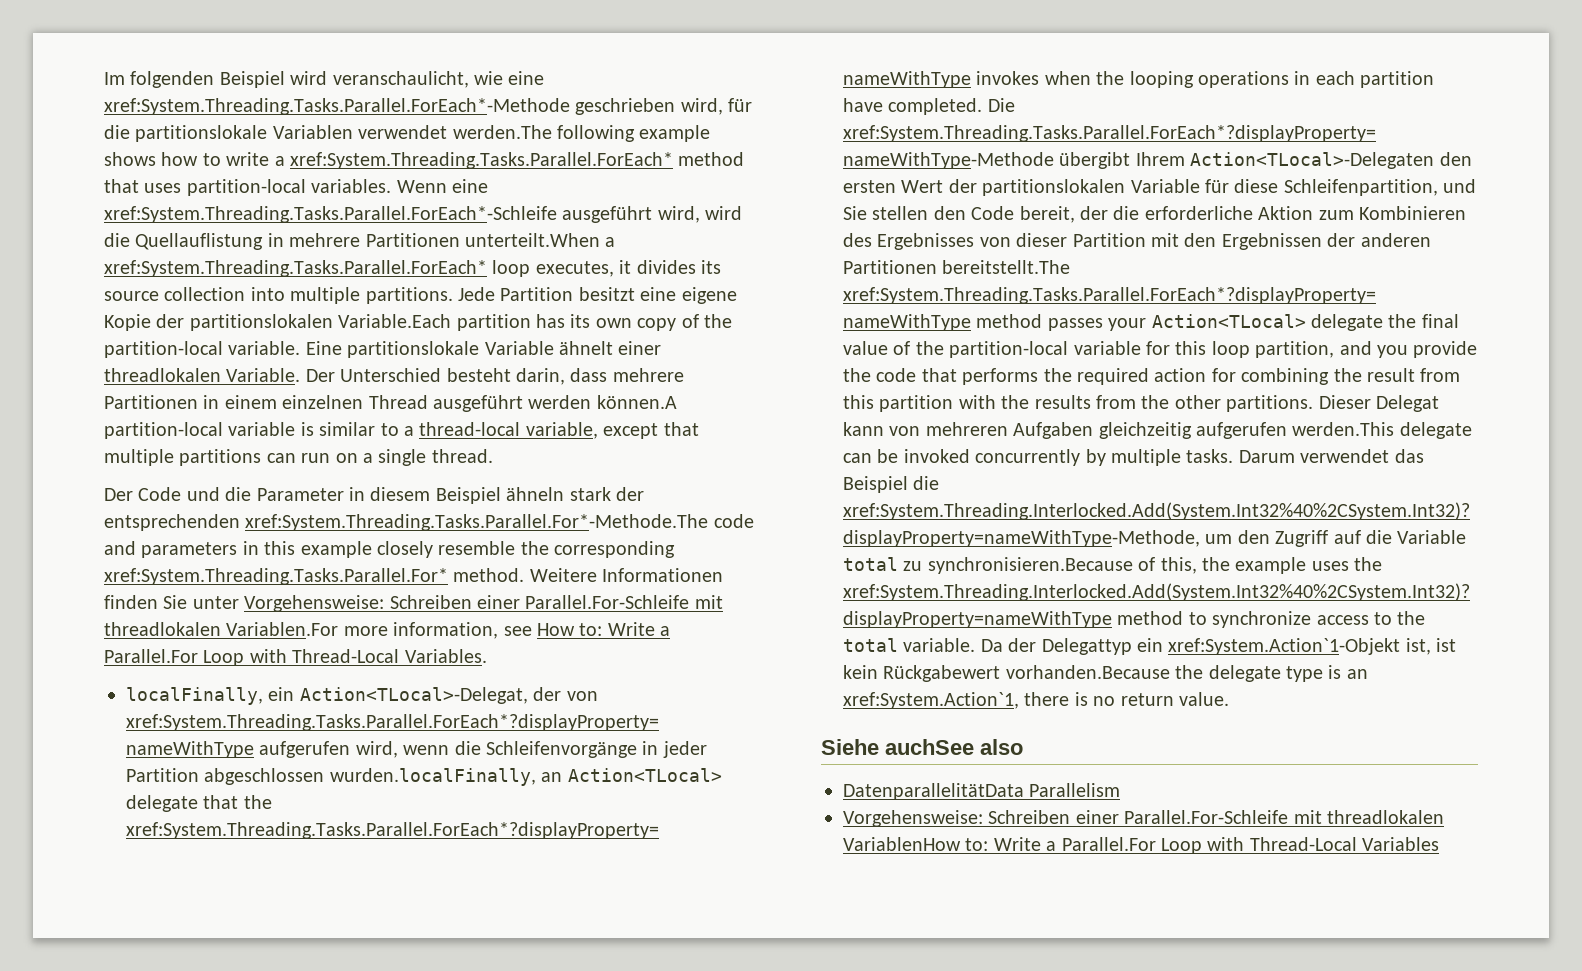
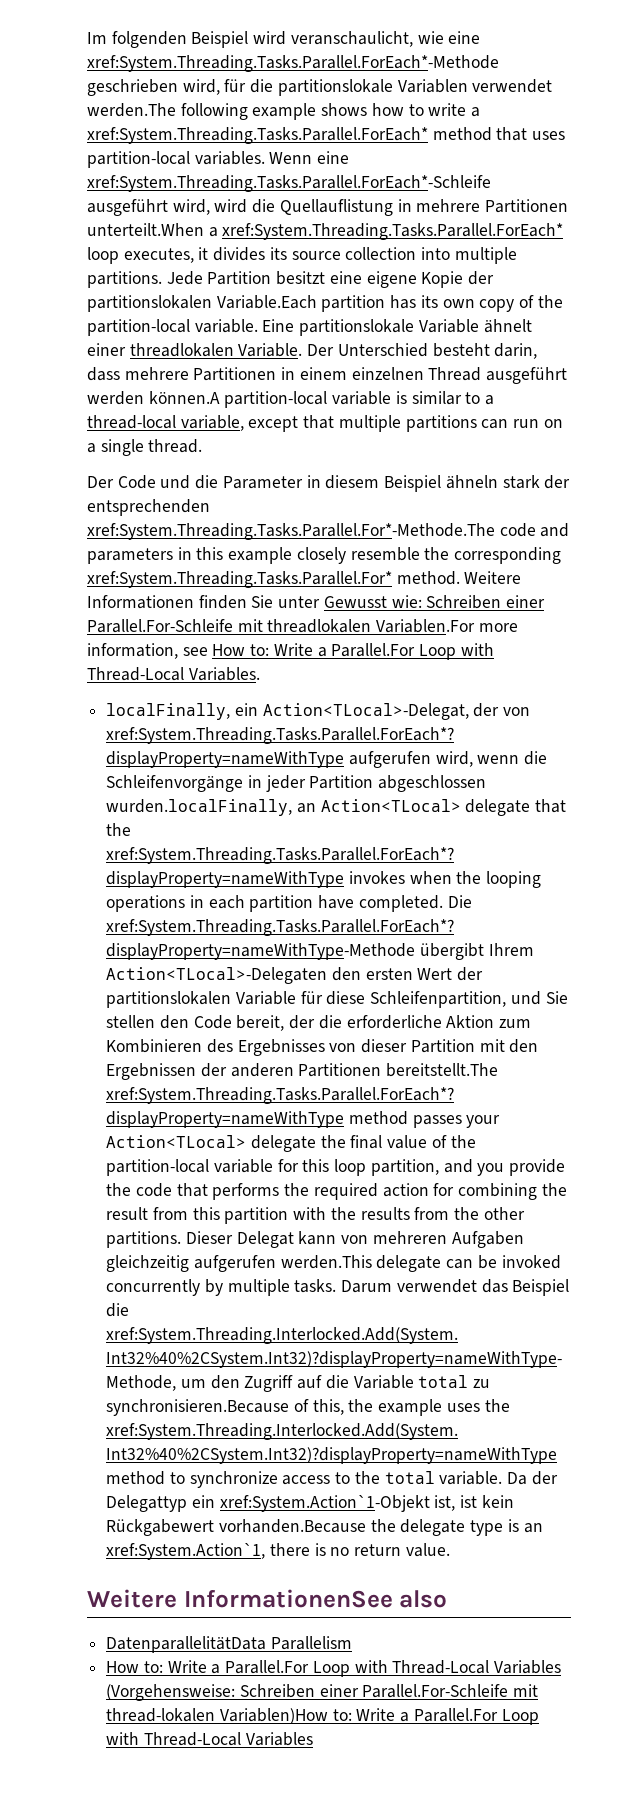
- Weitere Informationen finden Sie unter Vorgehensweise: Schreiben einer Parallel.For-Schleife mit threadlokalen Variablen.For more information, see How to: Write a Parallel.For Loop with Thread-Local Variables.
+ Weitere Informationen finden Sie unter Gewusst wie: Schreiben einer Parallel.For-Schleife mit threadlokalen Variablen.For more information, see How to: Write a Parallel.For Loop with Thread-Local Variables.
- Siehe auchSee also
+ Weitere InformationenSee also
- Vorgehensweise: Schreiben einer Parallel.For-Schleife mit threadlokalen VariablenHow to: Write a Parallel.For Loop with Thread-Local Variables
+ How to: Write a Parallel.For Loop with Thread-Local Variables (Vorgehensweise: Schreiben einer Parallel.For-Schleife mit thread-lokalen Variablen)How to: Write a Parallel.For Loop with Thread-Local Variables

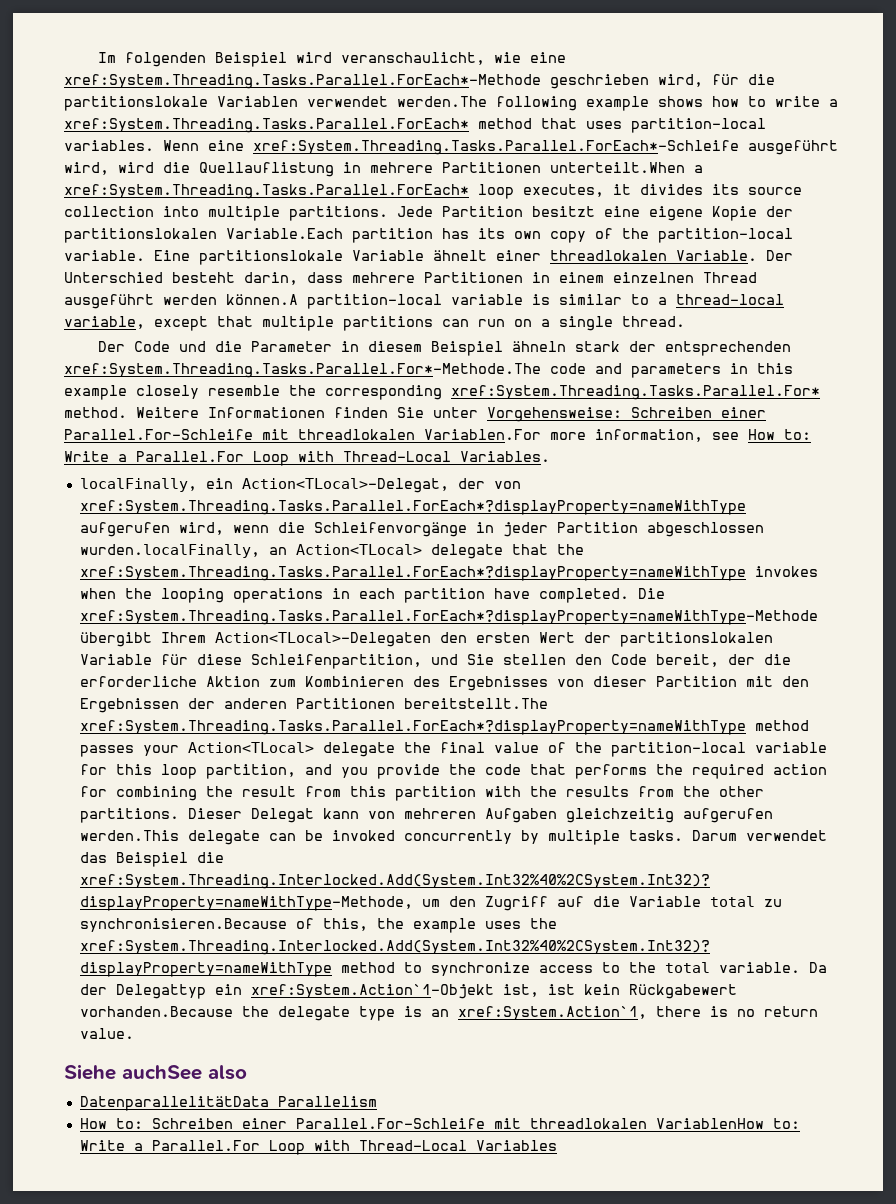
- Weitere Informationen finden Sie unter Gewusst wie: Schreiben einer Parallel.For-Schleife mit threadlokalen Variablen.For more information, see How to: Write a Parallel.For Loop with Thread-Local Variables.
+ Weitere Informationen finden Sie unter Vorgehensweise: Schreiben einer Parallel.For-Schleife mit threadlokalen Variablen.For more information, see How to: Write a Parallel.For Loop with Thread-Local Variables.
- Weitere InformationenSee also
+ Siehe auchSee also
- How to: Write a Parallel.For Loop with Thread-Local Variables (Vorgehensweise: Schreiben einer Parallel.For-Schleife mit thread-lokalen Variablen)How to: Write a Parallel.For Loop with Thread-Local Variables
+ How to: Schreiben einer Parallel.For-Schleife mit threadlokalen VariablenHow to: Write a Parallel.For Loop with Thread-Local Variables

